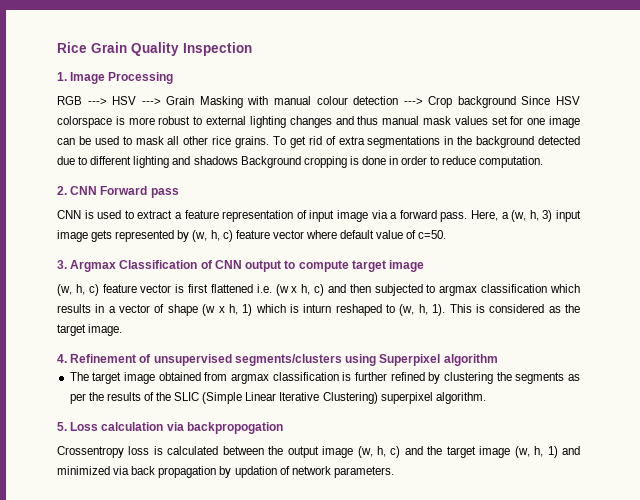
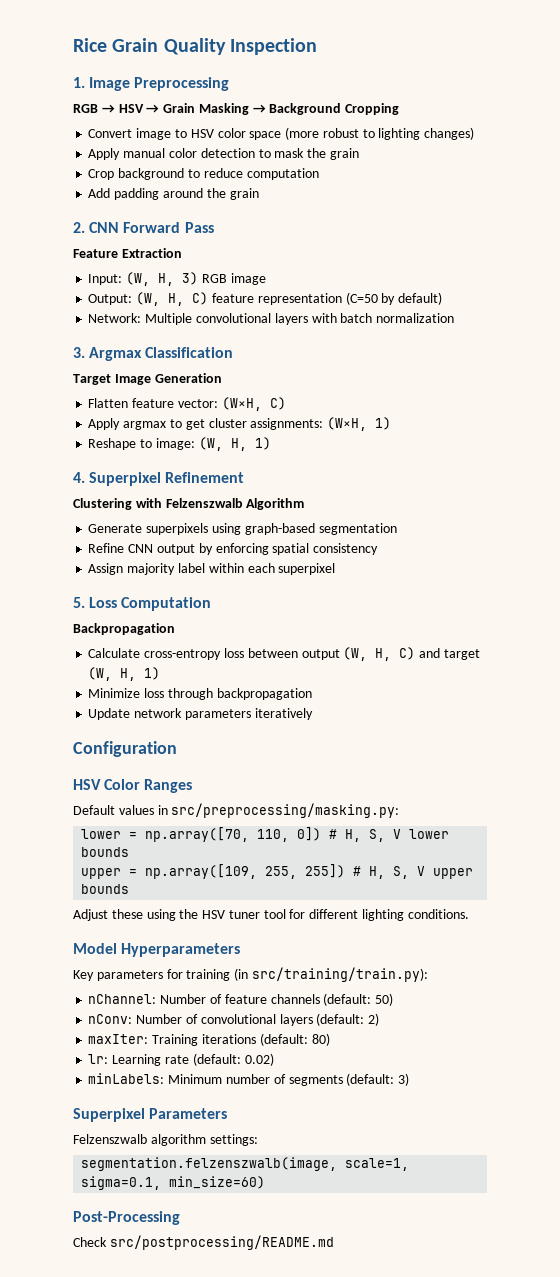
- 1. Image Processing
- RGB ---> HSV ---> Grain Masking with manual colour detection ---> Crop background Since HSV colorspace is more robust to external lighting changes and thus manual mask values set for one image can be used to mask all other rice grains. To get rid of extra segmentations in the background detected due to different lighting and shadows Background cropping is done in order to reduce computation.
- 2. CNN Forward pass
- CNN is used to extract a feature representation of input image via a forward pass. Here, a (w, h, 3) input image gets represented by (w, h, c) feature vector where default value of c=50.
- 3. Argmax Classification of CNN output to compute target image
- (w, h, c) feature vector is first flattened i.e. (w x h, c) and then subjected to argmax classification which results in a vector of shape (w x h, 1) which is inturn reshaped to (w, h, 1). This is considered as the target image.
- 4. Refinement of unsupervised segments/clusters using Superpixel algorithm
- The target image obtained from argmax classification is further refined by clustering the segments as per the results of the SLIC (Simple Linear Iterative Clustering) superpixel algorithm.
+ 1. Image Preprocessing
+ RGB → HSV → Grain Masking → Background Cropping
+ Convert image to HSV color space (more robust to lighting changes)
+ Apply manual color detection to mask the grain
+ Crop background to reduce computation
+ Add padding around the grain
+ 2. CNN Forward Pass
+ Feature Extraction
+ Input: (W, H, 3) RGB image
+ Output: (W, H, C) feature representation (C=50 by default)
+ Network: Multiple convolutional layers with batch normalization
+ 3. Argmax Classification
+ Target Image Generation
+ Flatten feature vector: (W×H, C)
+ Apply argmax to get cluster assignments: (W×H, 1)
+ Reshape to image: (W, H, 1)
+ 4. Superpixel Refinement
+ Clustering with Felzenszwalb Algorithm
+ Generate superpixels using graph-based segmentation
+ Refine CNN output by enforcing spatial consistency
+ Assign majority label within each superpixel
- 5. Loss calculation via backpropogation
- Crossentropy loss is calculated between the output image (w, h, c) and the target image (w, h, 1) and minimized via back propagation by updation of network parameters.
+ 5. Loss Computation
+ Backpropagation
+ Calculate cross-entropy loss between output (W, H, C) and target (W, H, 1)
+ Minimize loss through backpropagation
+ Update network parameters iteratively
+ Configuration
+ HSV Color Ranges
+ Default values in src/preprocessing/masking.py:
+ lower = np.array([70, 110, 0]) # H, S, V lower bounds
+ upper = np.array([109, 255, 255]) # H, S, V upper bounds
+ Adjust these using the HSV tuner tool for different lighting conditions.
+ Model Hyperparameters
+ Key parameters for training (in src/training/train.py):
+ nChannel: Number of feature channels (default: 50)
+ nConv: Number of convolutional layers (default: 2)
+ maxIter: Training iterations (default: 80)
+ lr: Learning rate (default: 0.02)
+ minLabels: Minimum number of segments (default: 3)
+ Superpixel Parameters
+ Felzenszwalb algorithm settings:
+ segmentation.felzenszwalb(image, scale=1, sigma=0.1, min_size=60)
+ Post-Processing
+ Check src/postprocessing/README.md

